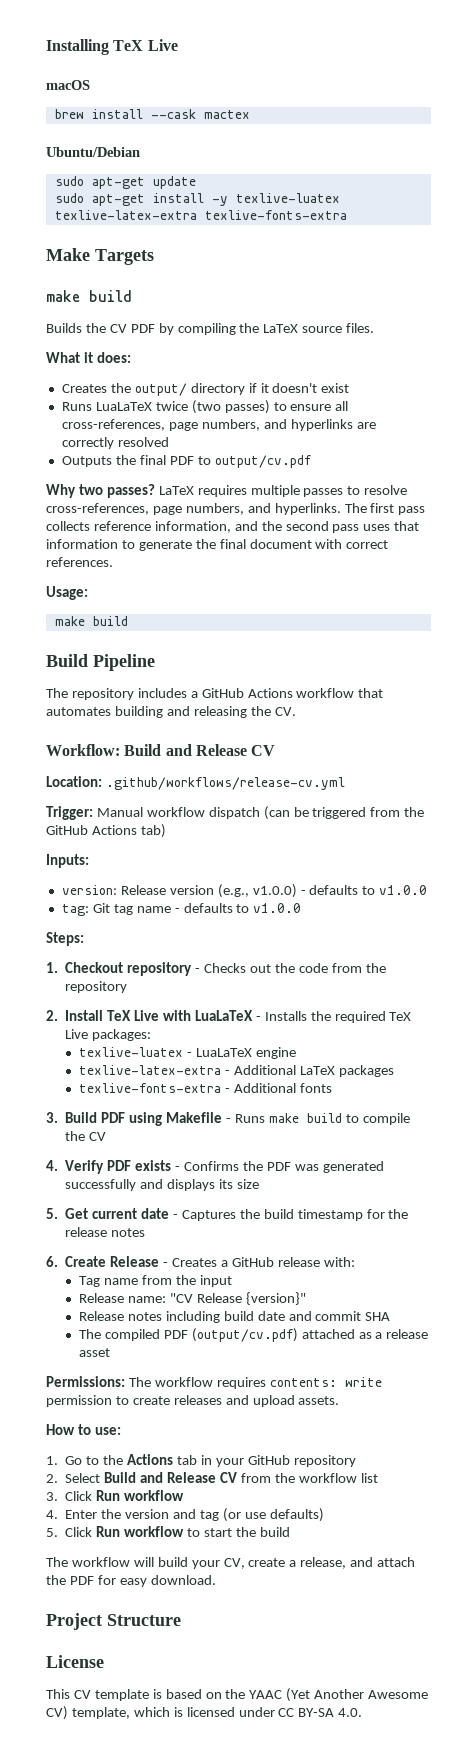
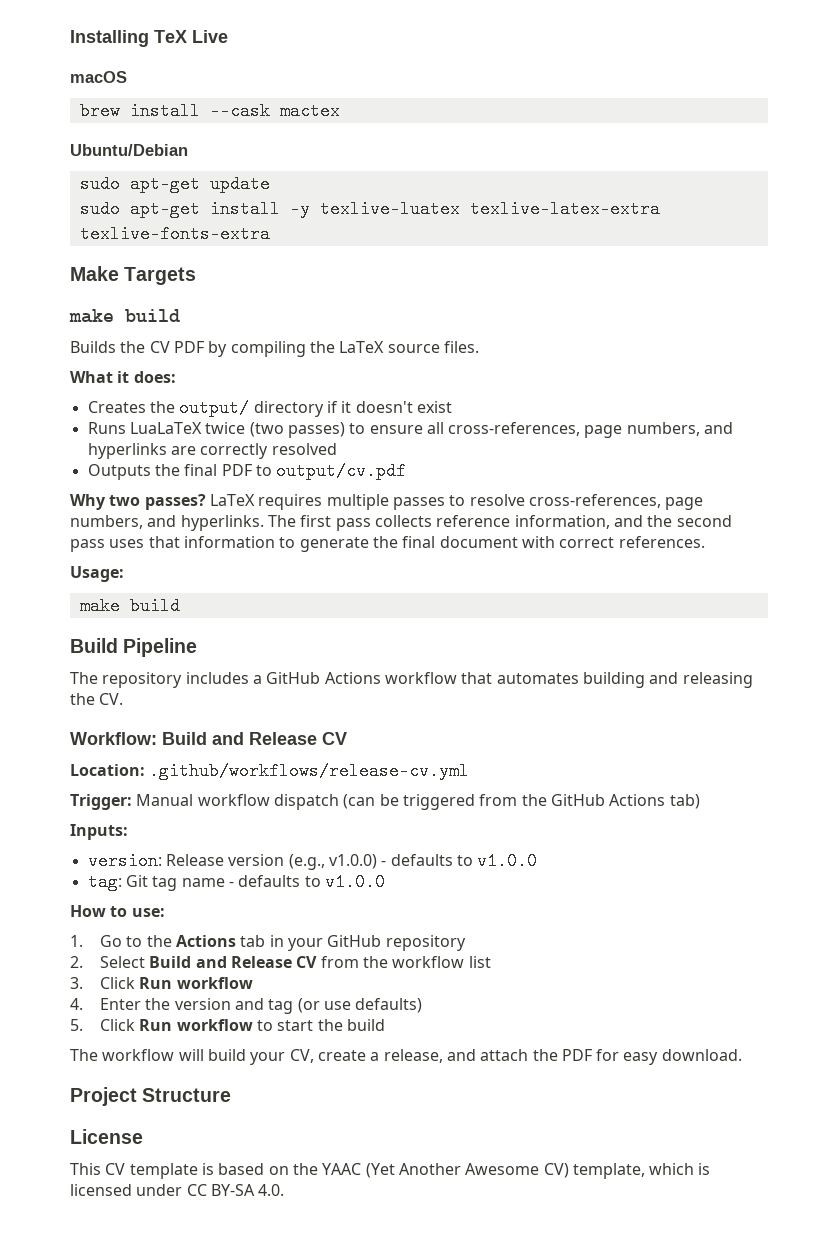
- Steps:
- 1. Checkout repository - Checks out the code from the repository
- 2. Install TeX Live with LuaLaTeX - Installs the required TeX Live packages:
- texlive-luatex - LuaLaTeX engine
- texlive-latex-extra - Additional LaTeX packages
- texlive-fonts-extra - Additional fonts
- 3. Build PDF using Makefile - Runs make build to compile the CV
- 4. Verify PDF exists - Confirms the PDF was generated successfully and displays its size
- 5. Get current date - Captures the build timestamp for the release notes
- 6. Create Release - Creates a GitHub release with:
- Tag name from the input
- Release name: "CV Release {version}"
- Release notes including build date and commit SHA
- The compiled PDF (output/cv.pdf) attached as a release asset
- Permissions: The workflow requires contents: write permission to create releases and upload assets.

